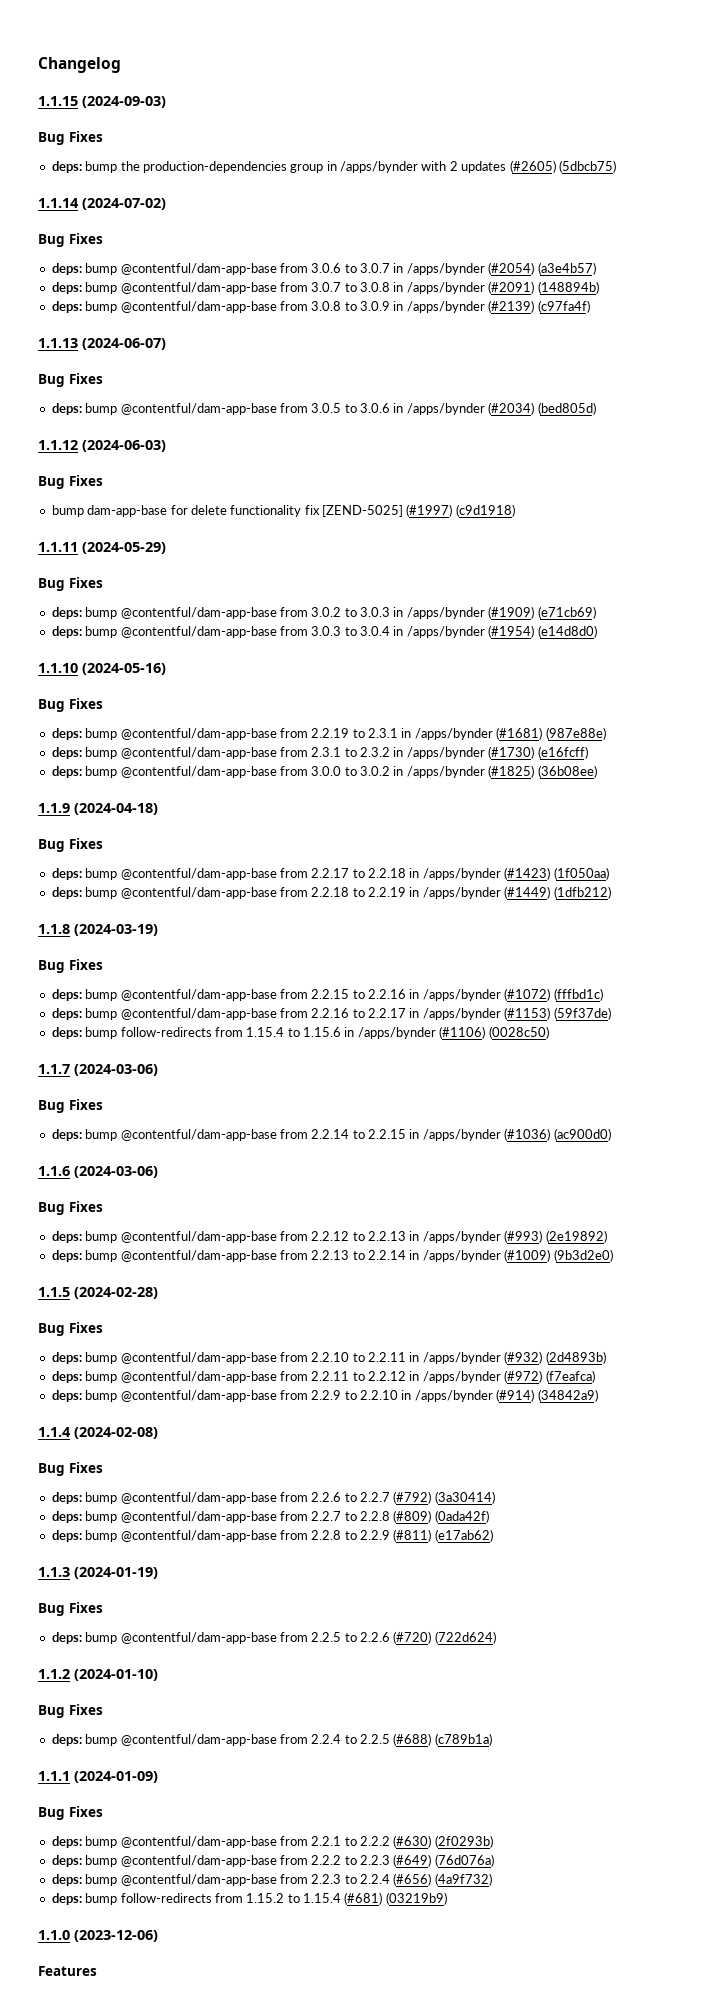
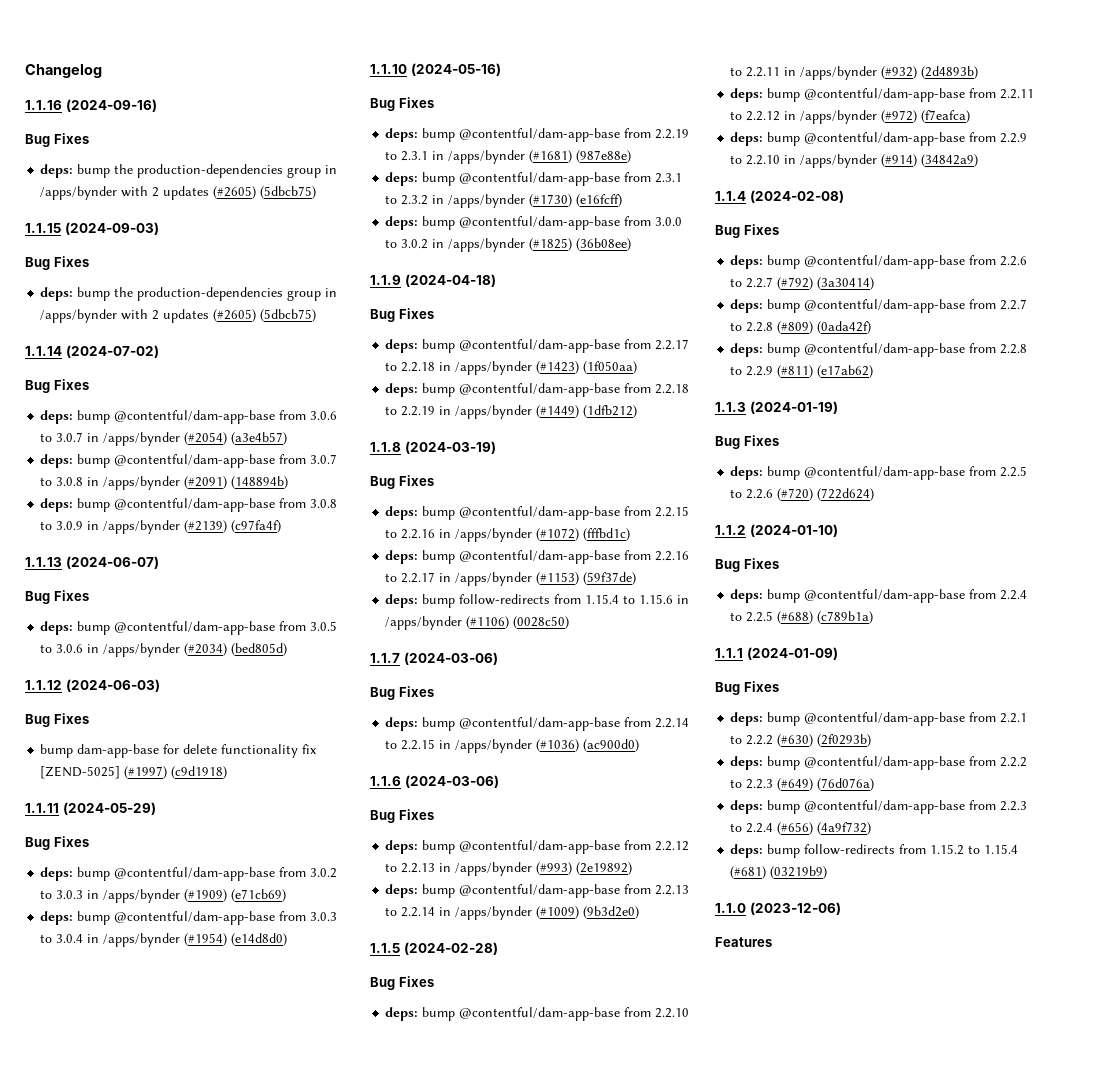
+ 1.1.16 (2024-09-16)
+ Bug Fixes
+ deps: bump the production-dependencies group in /apps/bynder with 2 updates (#2605) (5dbcb75)

